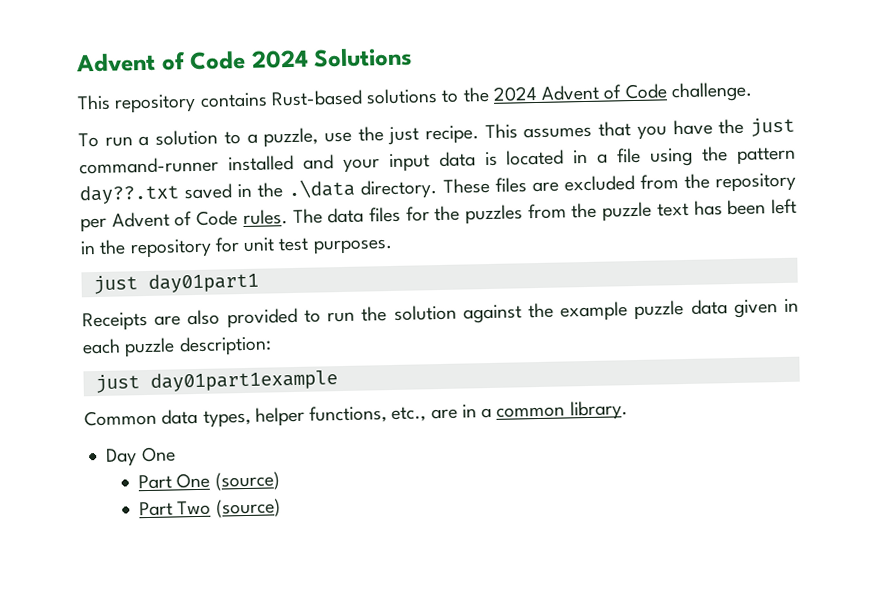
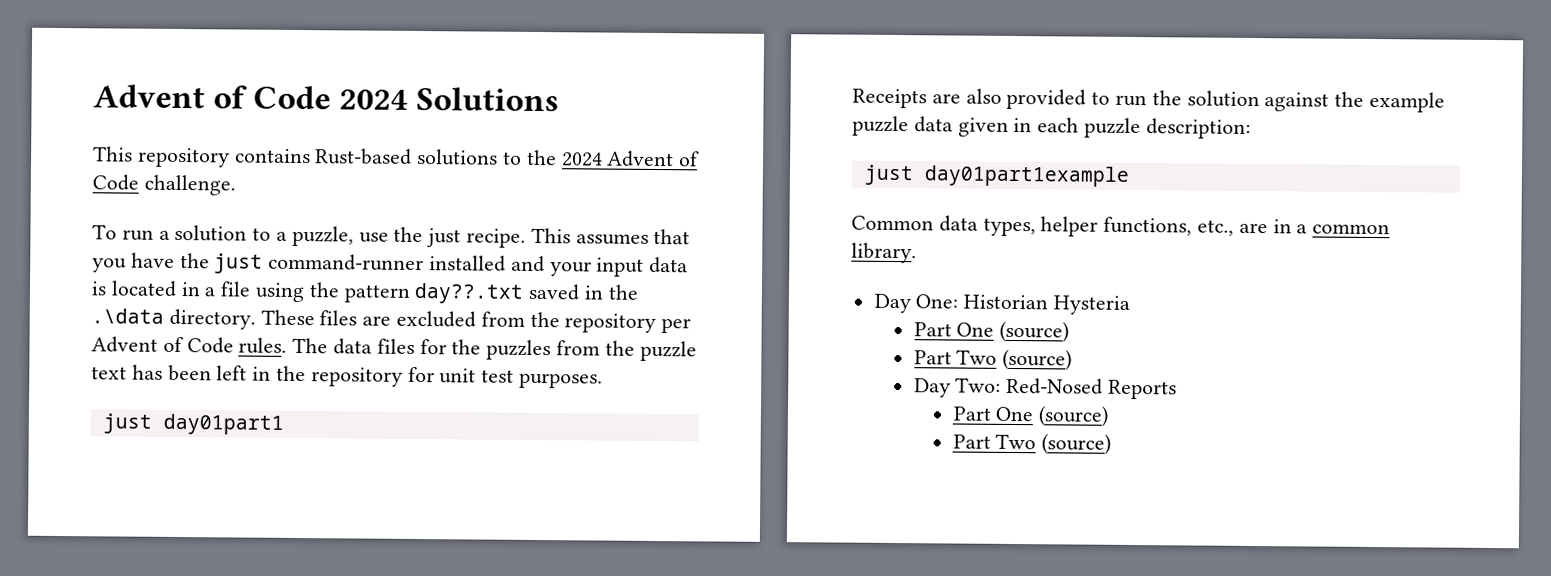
- Day One
+ Day One: Historian Hysteria
+ Part One (source)
+ Part Two (source)
+ Day Two: Red-Nosed Reports

